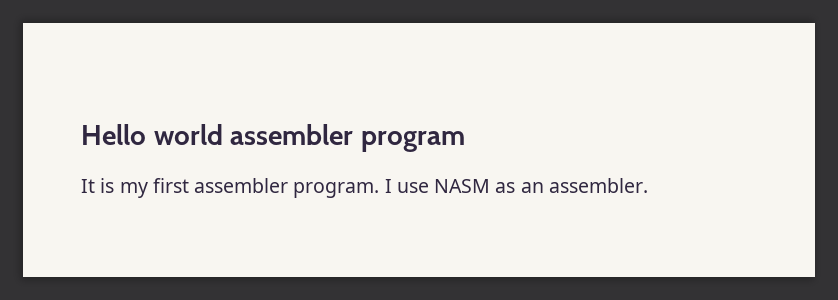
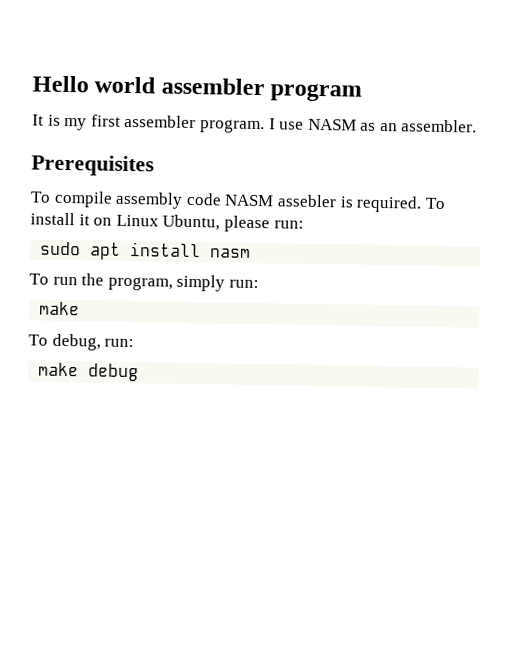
+ Prerequisites
+ To compile assembly code NASM assebler is required. To install it on Linux Ubuntu, please run:
+ sudo apt install nasm
+ To run the program, simply run:
+ make
+ To debug, run:
+ make debug

